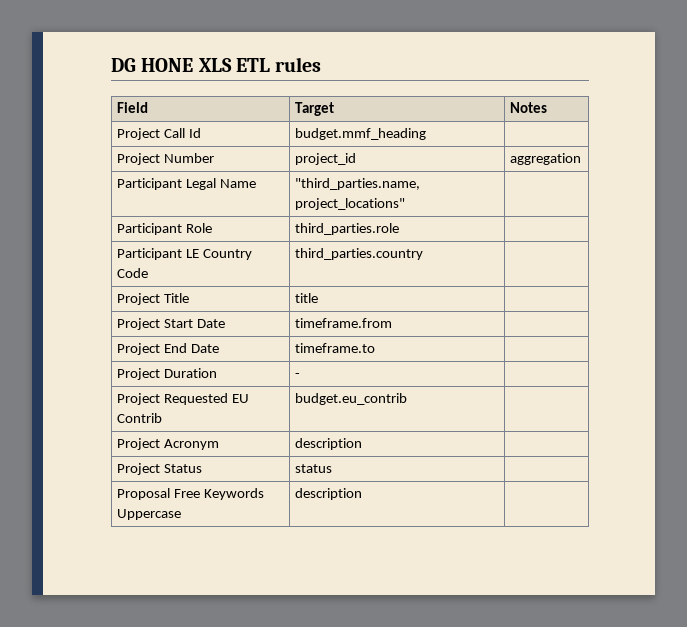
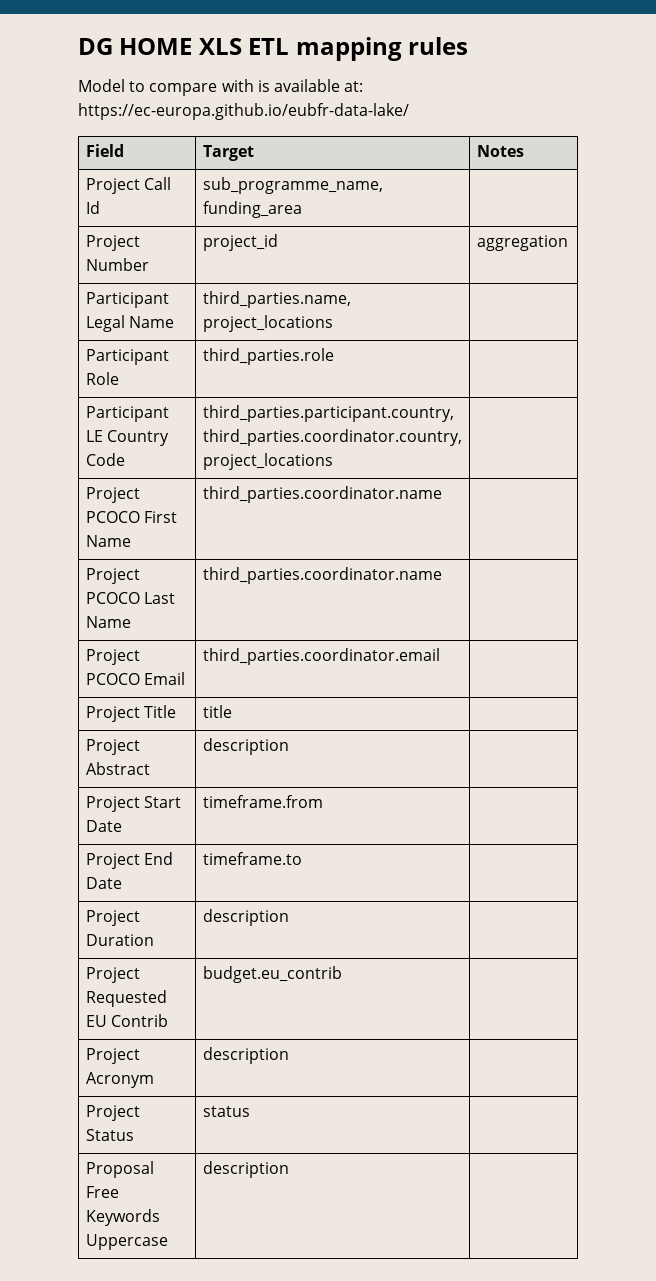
- DG HONE XLS ETL rules
+ DG HOME XLS ETL mapping rules
+ Model to compare with is available at: https://ec-europa.github.io/eubfr-data-lake/
- Project Call Id | budget.mmf_heading |
+ Project Call Id | sub_programme_name, funding_area |
- Participant Legal Name | "third_parties.name, project_locations" |
+ Participant Legal Name | third_parties.name, project_locations |
- Participant LE Country Code | third_parties.country |
+ Participant LE Country Code | third_parties.participant.country, third_parties.coordinator.country, project_locations |
+ Project PCOCO First Name | third_parties.coordinator.name |
+ Project PCOCO Last Name | third_parties.coordinator.name |
+ Project PCOCO Email | third_parties.coordinator.email |
+ Project Abstract | description |
- Project Duration | - |
+ Project Duration | description |

